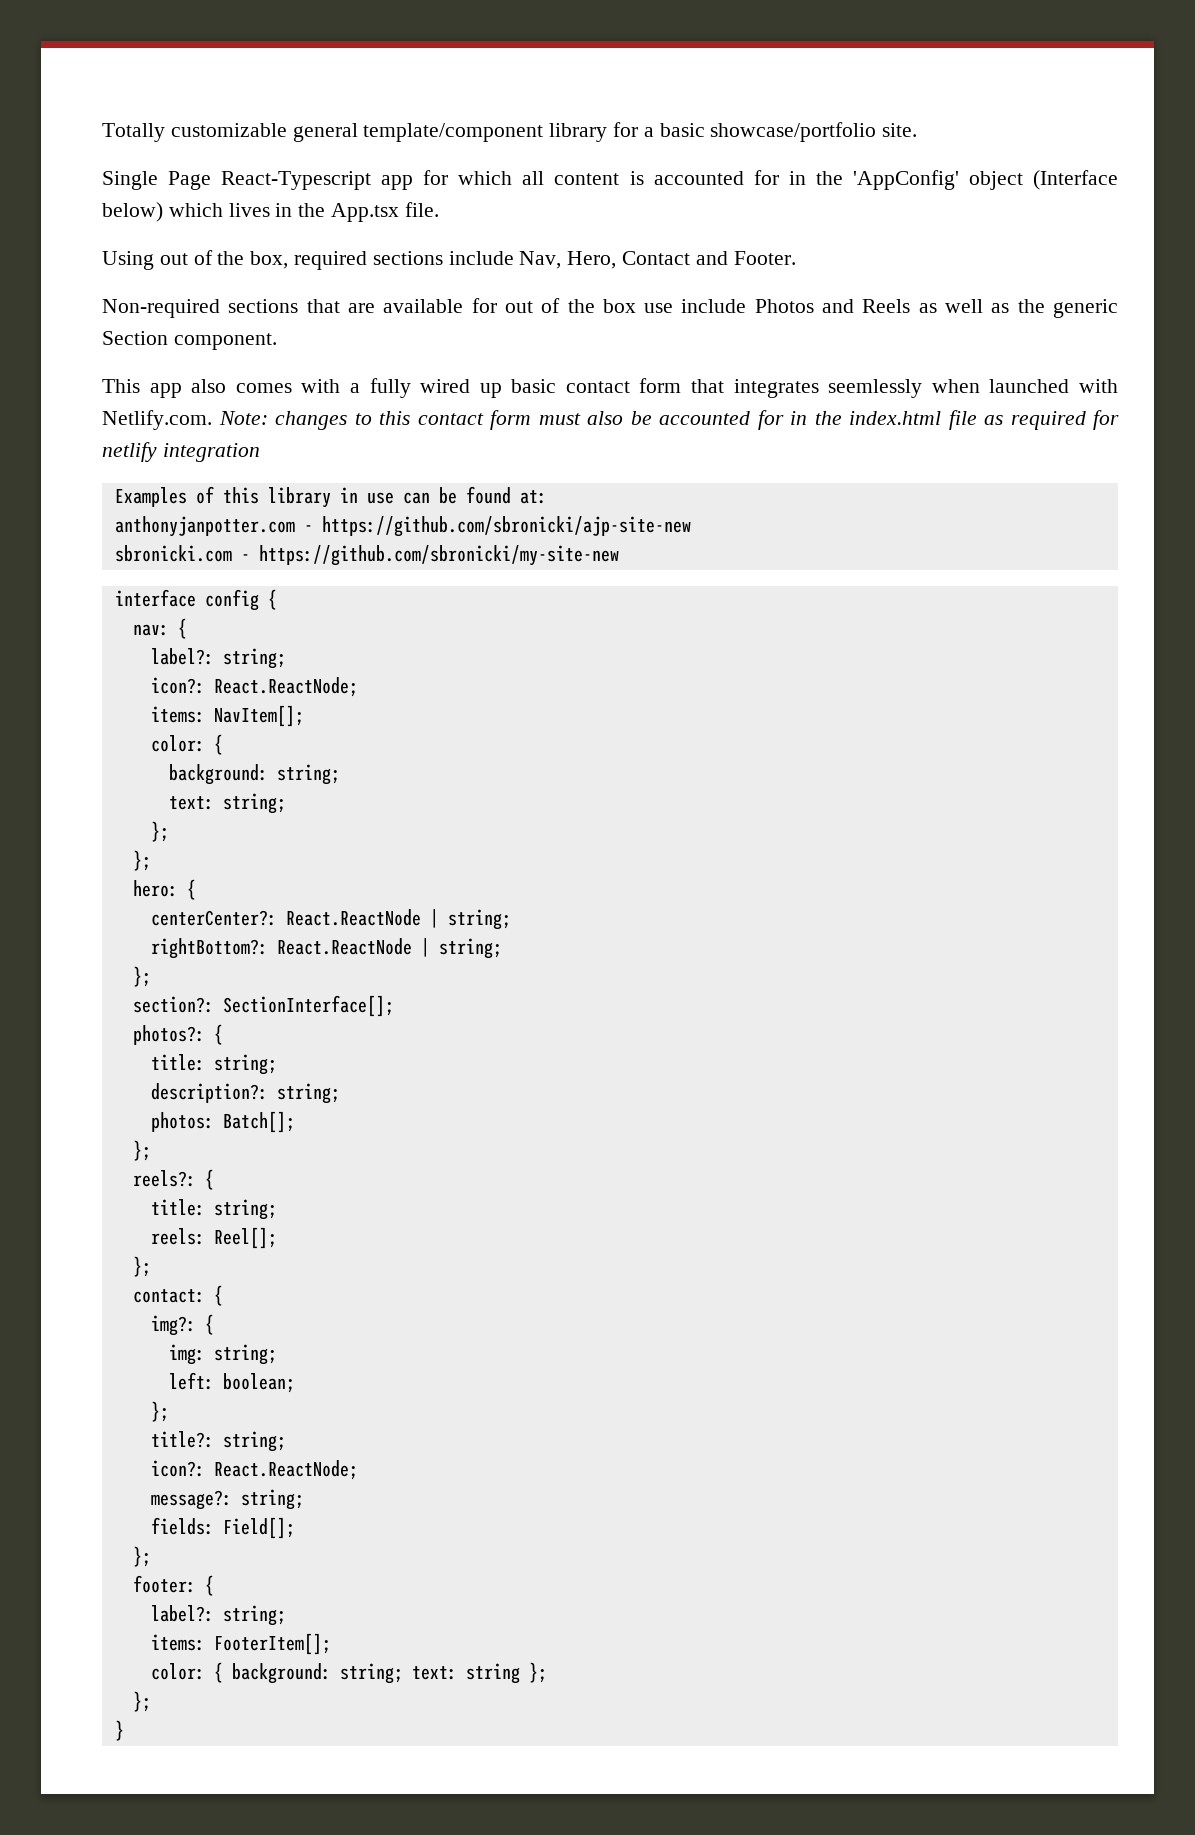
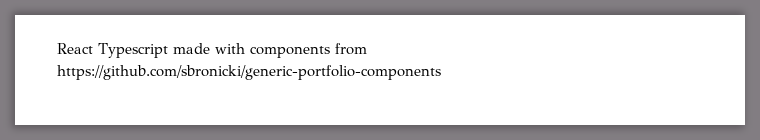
- Totally customizable general template/component library for a basic showcase/portfolio site.
- Single Page React-Typescript app for which all content is accounted for in the 'AppConfig' object (Interface below) which lives in the App.tsx file.
- Using out of the box, required sections include Nav, Hero, Contact and Footer.
- Non-required sections that are available for out of the box use include Photos and Reels as well as the generic Section component.
- This app also comes with a fully wired up basic contact form that integrates seemlessly when launched with Netlify.com. Note: changes to this contact form must also be accounted for in the index.html file as required for netlify integration
- Examples of this library in use can be found at:
- anthonyjanpotter.com - https://github.com/sbronicki/ajp-site-new
- sbronicki.com - https://github.com/sbronicki/my-site-new
- interface config {
- nav: {
- label?: string;
- icon?: React.ReactNode;
- items: NavItem[];
- color: {
- background: string;
- text: string;
- };
- };
- hero: {
- centerCenter?: React.ReactNode | string;
- rightBottom?: React.ReactNode | string;
- };
- section?: SectionInterface[];
- photos?: {
- title: string;
- description?: string;
- photos: Batch[];
- };
- reels?: {
- title: string;
- reels: Reel[];
- };
- contact: {
- img?: {
- img: string;
- left: boolean;
- };
- title?: string;
- icon?: React.ReactNode;
- message?: string;
- fields: Field[];
- };
- footer: {
- label?: string;
- items: FooterItem[];
- color: { background: string; text: string };
- };
- }
+ React Typescript made with components from https://github.com/sbronicki/generic-portfolio-components

